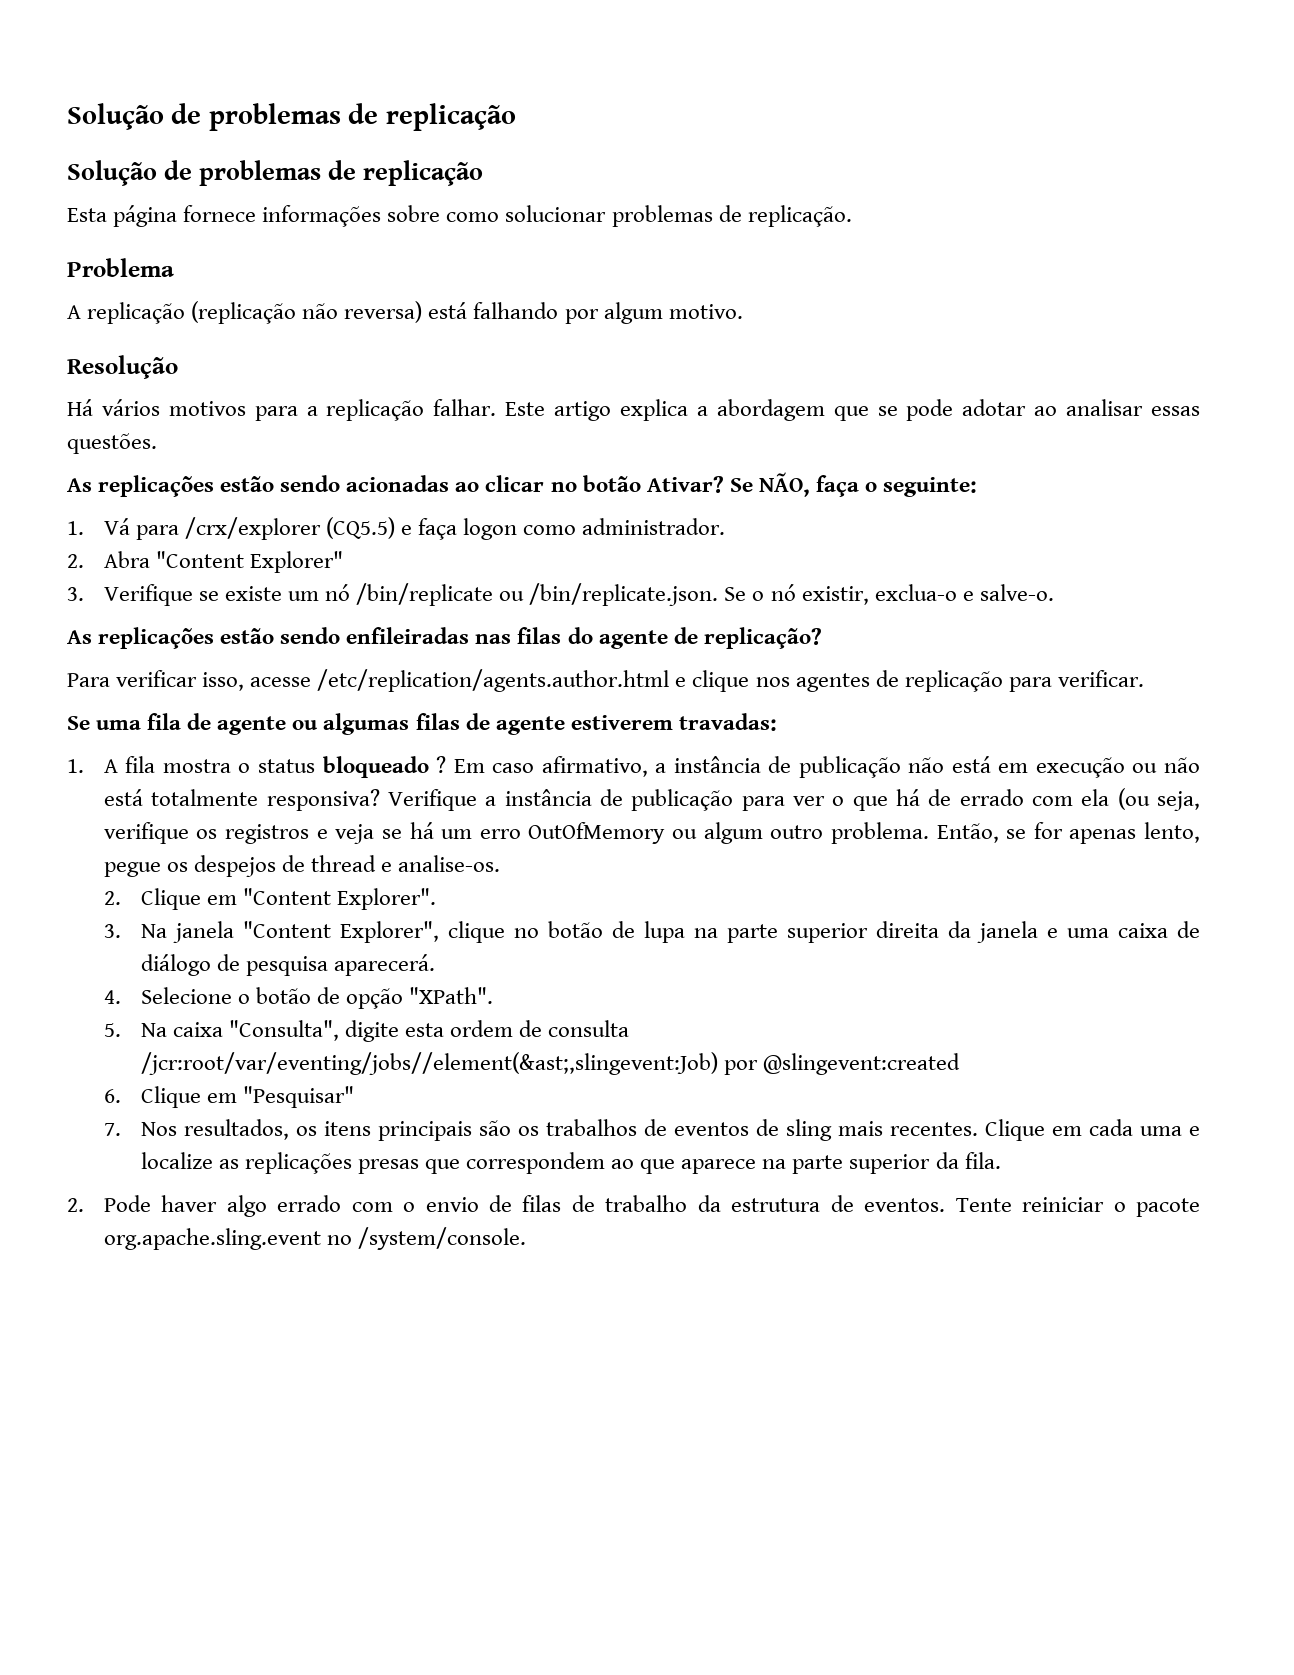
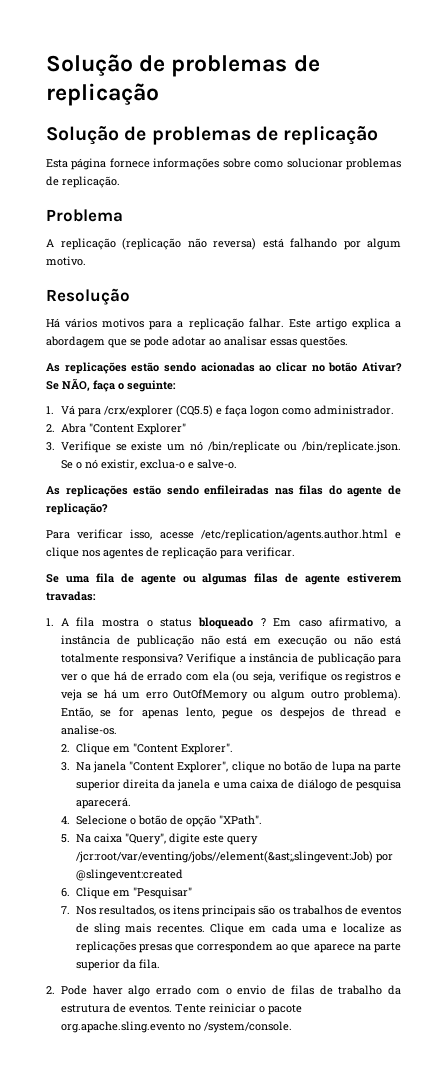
- Verifique a instância de publicação para ver o que há de errado com ela (ou seja, verifique os registros e veja se há um erro OutOfMemory ou algum outro problema.
+ Verifique a instância de publicação para ver o que há de errado com ela (ou seja, verifique os registros e veja se há um erro OutOfMemory ou algum outro problema).
- 5. Na caixa "Consulta", digite esta ordem de consulta /jcr:root/var/eventing/jobs//element(&ast;,slingevent:Job) por @slingevent:created
+ 5. Na caixa "Query", digite este query /jcr:root/var/eventing/jobs//element(&ast;,slingevent:Job) por @slingevent:created
- Tente reiniciar o pacote org.apache.sling.event no /system/console.
+ Tente reiniciar o pacote org.apache.sling.evento no /system/console.

